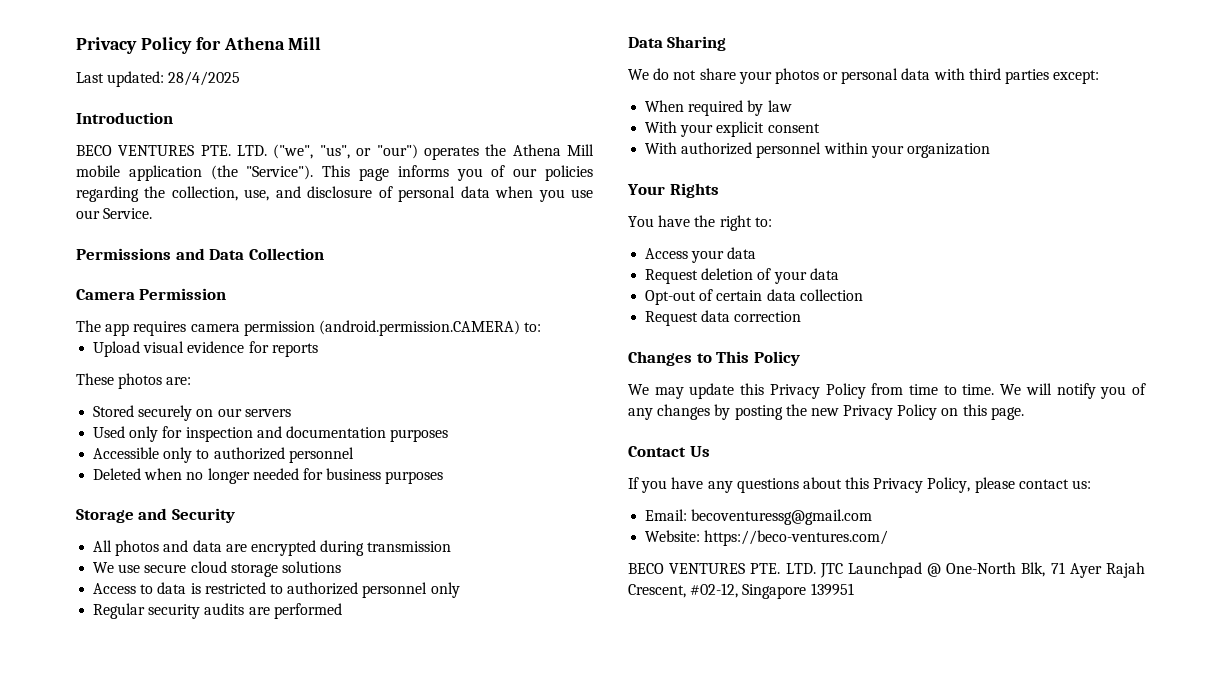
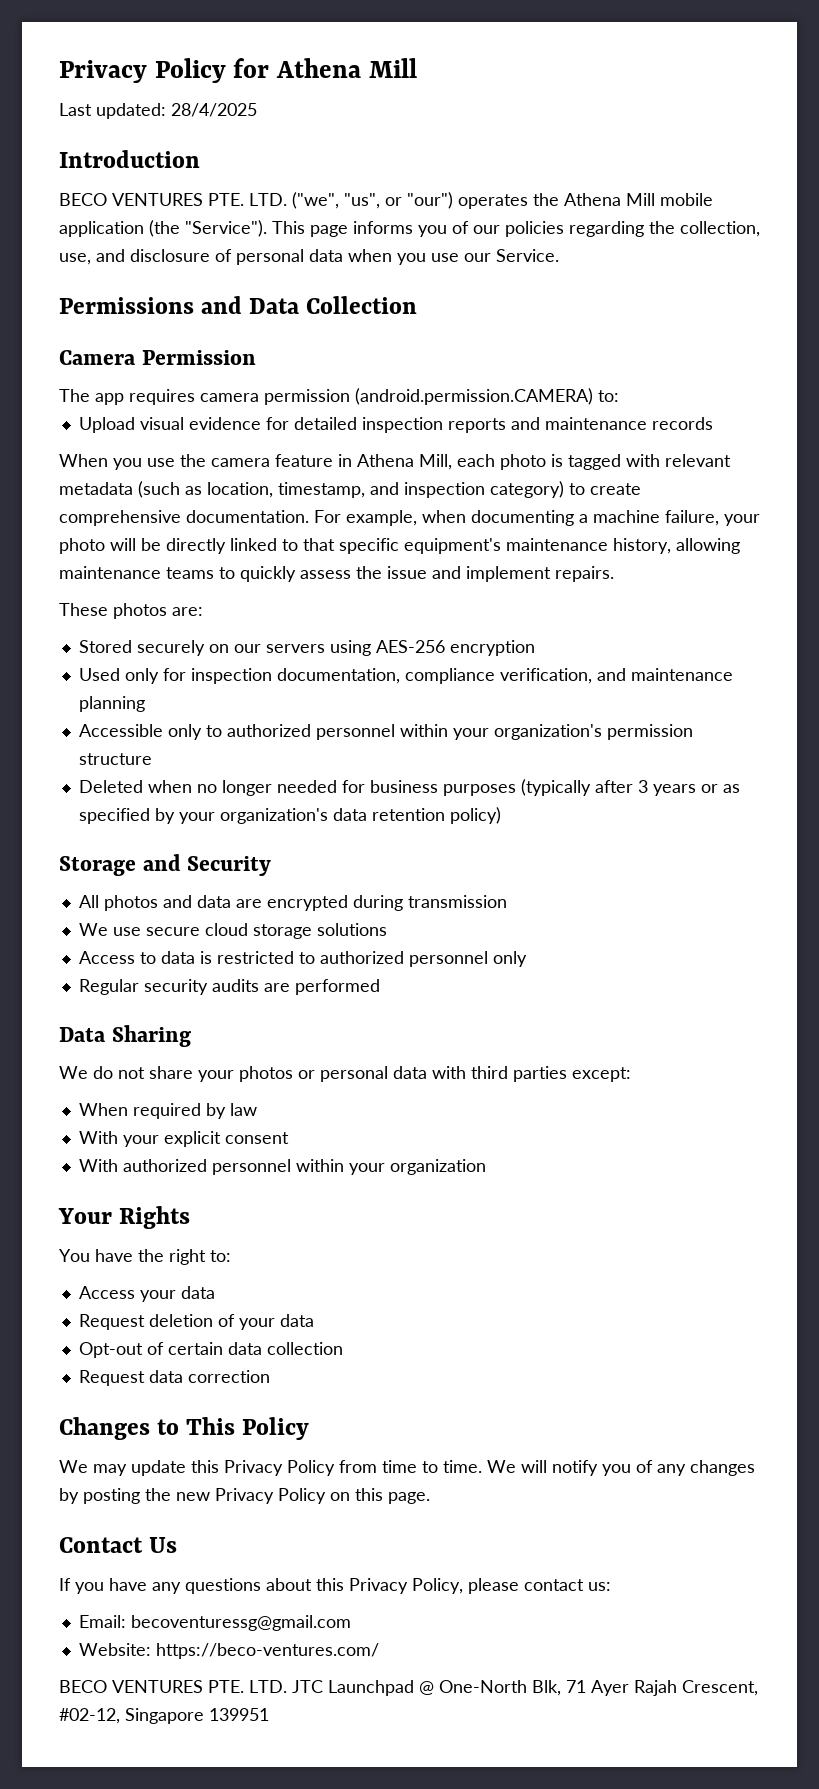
- Upload visual evidence for reports
+ Upload visual evidence for detailed inspection reports and maintenance records
+ When you use the camera feature in Athena Mill, each photo is tagged with relevant metadata (such as location, timestamp, and inspection category) to create comprehensive documentation. For example, when documenting a machine failure, your photo will be directly linked to that specific equipment's maintenance history, allowing maintenance teams to quickly assess the issue and implement repairs.
- Stored securely on our servers
+ Stored securely on our servers using AES-256 encryption
- Used only for inspection and documentation purposes
+ Used only for inspection documentation, compliance verification, and maintenance planning
- Accessible only to authorized personnel
+ Accessible only to authorized personnel within your organization's permission structure
- Deleted when no longer needed for business purposes
+ Deleted when no longer needed for business purposes (typically after 3 years or as specified by your organization's data retention policy)

